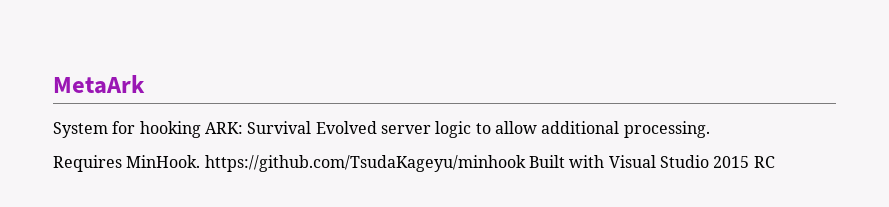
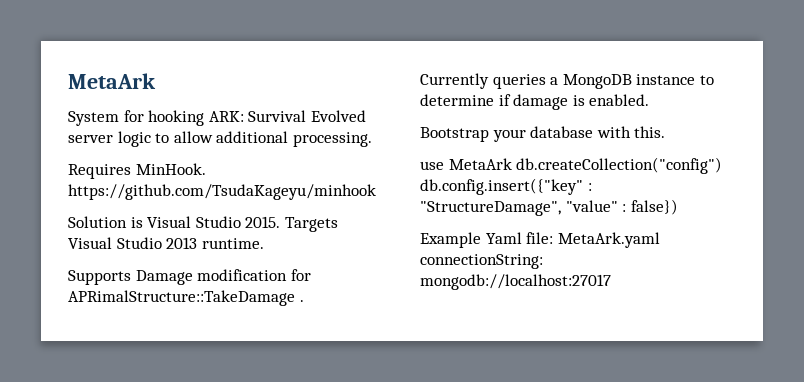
- Requires MinHook. https://github.com/TsudaKageyu/minhook Built with Visual Studio 2015 RC
+ Requires MinHook. https://github.com/TsudaKageyu/minhook
+ Solution is Visual Studio 2015. Targets Visual Studio 2013 runtime.
+ Supports Damage modification for APRimalStructure::TakeDamage .
+ Currently queries a MongoDB instance to determine if damage is enabled.
+ Bootstrap your database with this.
+ use MetaArk db.createCollection("config") db.config.insert({"key" : "StructureDamage", "value" : false})
+ Example Yaml file: MetaArk.yaml connectionString: mongodb://localhost:27017

